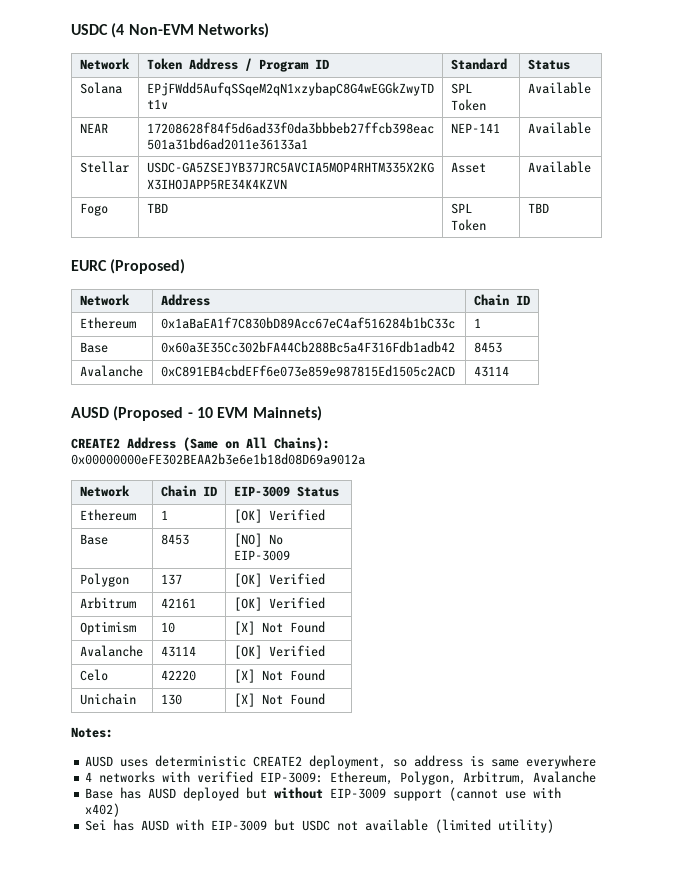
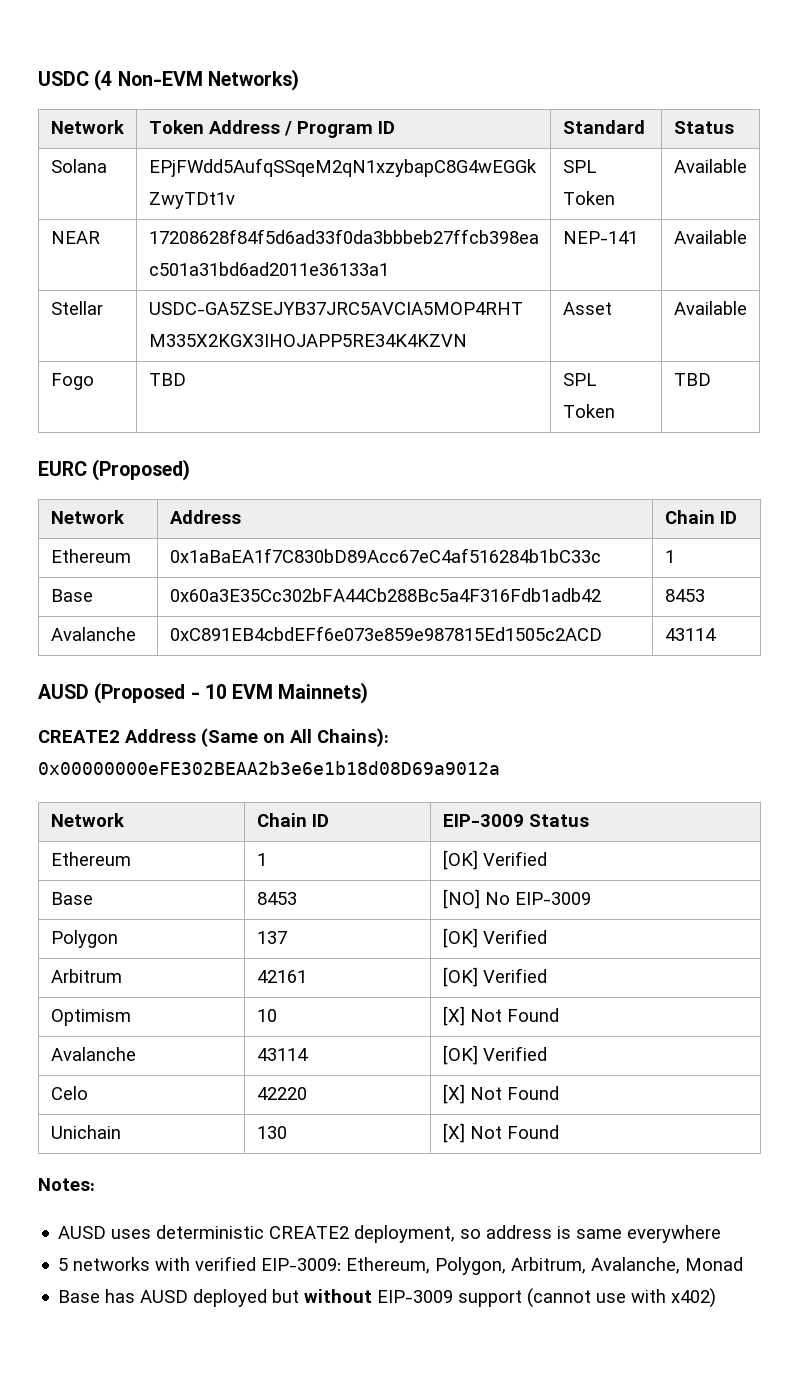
- 4 networks with verified EIP-3009: Ethereum, Polygon, Arbitrum, Avalanche
+ 5 networks with verified EIP-3009: Ethereum, Polygon, Arbitrum, Avalanche, Monad
- Sei has AUSD with EIP-3009 but USDC not available (limited utility)

